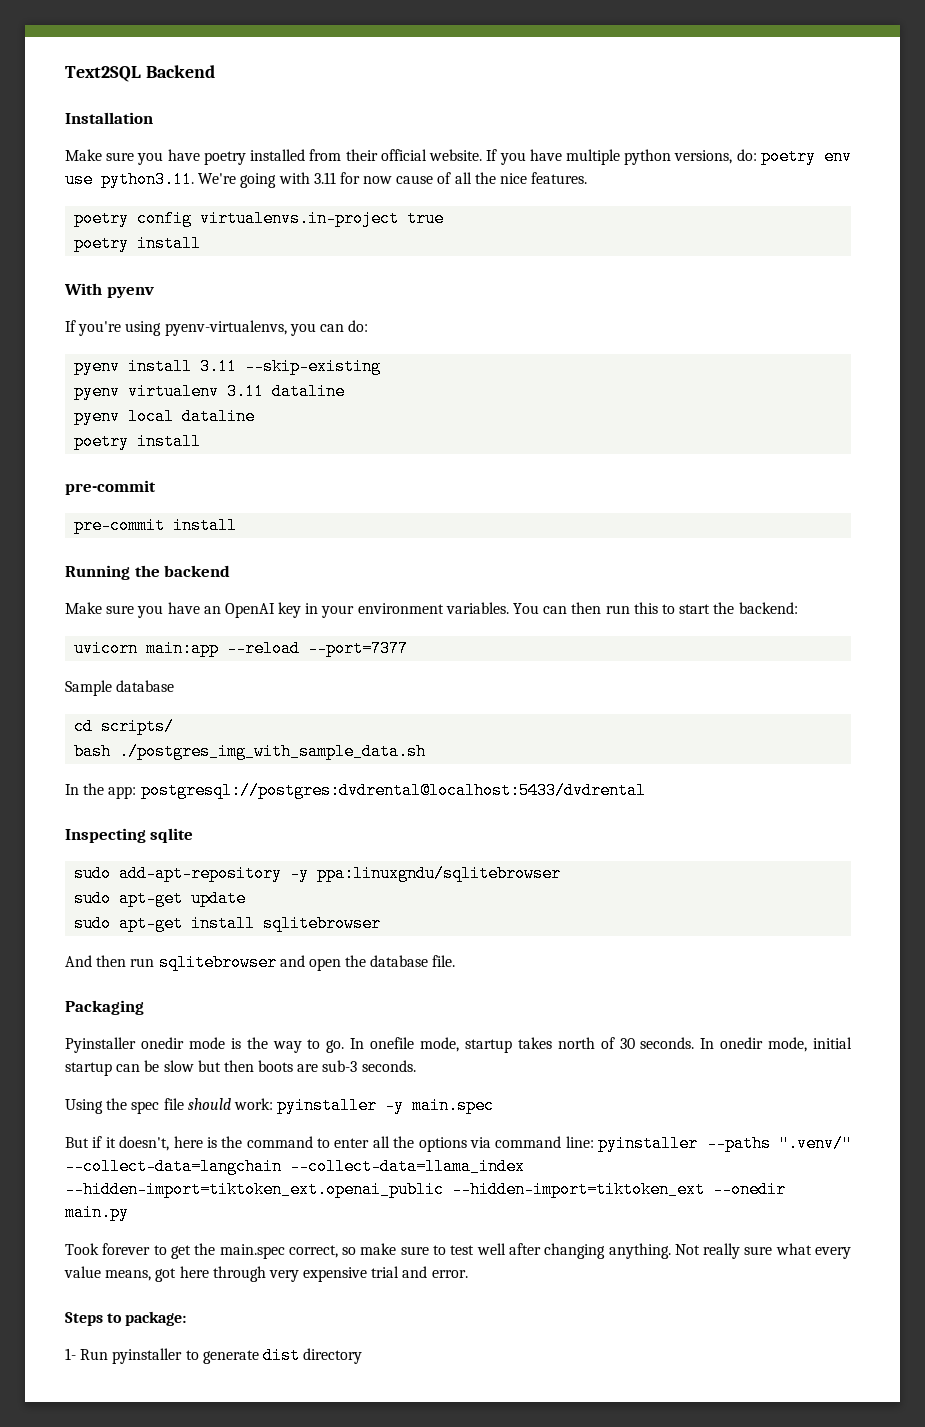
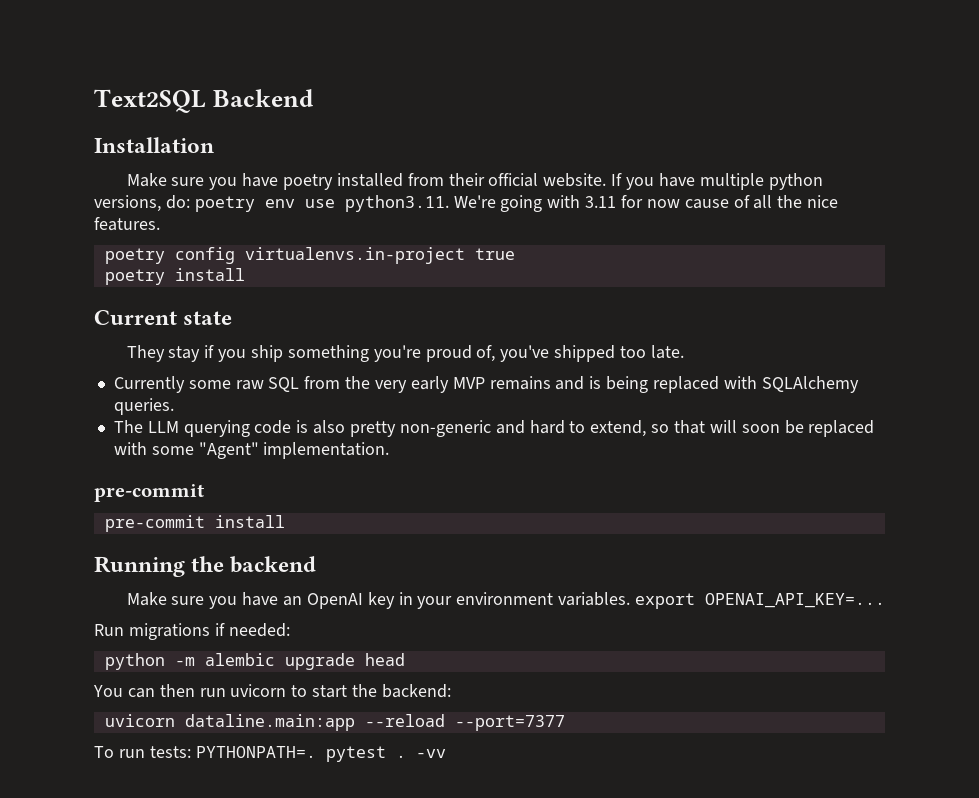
- With pyenv
- If you're using pyenv-virtualenvs, you can do:
- pyenv install 3.11 --skip-existing
- pyenv virtualenv 3.11 dataline
- pyenv local dataline
- poetry install
+ Current state
+ They stay if you ship something you're proud of, you've shipped too late.
+ Currently some raw SQL from the very early MVP remains and is being replaced with SQLAlchemy queries.
+ The LLM querying code is also pretty non-generic and hard to extend, so that will soon be replaced with some "Agent" implementation.
- Make sure you have an OpenAI key in your environment variables. You can then run this to start the backend:
+ Make sure you have an OpenAI key in your environment variables. export OPENAI_API_KEY=...
+ Run migrations if needed:
+ python -m alembic upgrade head
+ You can then run uvicorn to start the backend:
- uvicorn main:app --reload --port=7377
+ uvicorn dataline.main:app --reload --port=7377
- Sample database
- cd scripts/
- bash ./postgres_img_with_sample_data.sh
- In the app: postgresql://postgres:dvdrental@localhost:5433/dvdrental
- Inspecting sqlite
- sudo add-apt-repository -y ppa:linuxgndu/sqlitebrowser
- sudo apt-get update
- sudo apt-get install sqlitebrowser
- And then run sqlitebrowser and open the database file.
- Packaging
- Pyinstaller onedir mode is the way to go. In onefile mode, startup takes north of 30 seconds. In onedir mode, initial startup can be slow but then boots are sub-3 seconds.
- Using the spec file should work: pyinstaller -y main.spec
- But if it doesn't, here is the command to enter all the options via command line: pyinstaller --paths ".venv/" --collect-data=langchain --collect-data=llama_index --hidden-import=tiktoken_ext.openai_public --hidden-import=tiktoken_ext --onedir main.py
- Took forever to get the main.spec correct, so make sure to test well after changing anything. Not really sure what every value means, got here through very expensive trial and error.
- Steps to package:
- 1- Run pyinstaller to generate dist directory
+ To run tests: PYTHONPATH=. pytest . -vv

